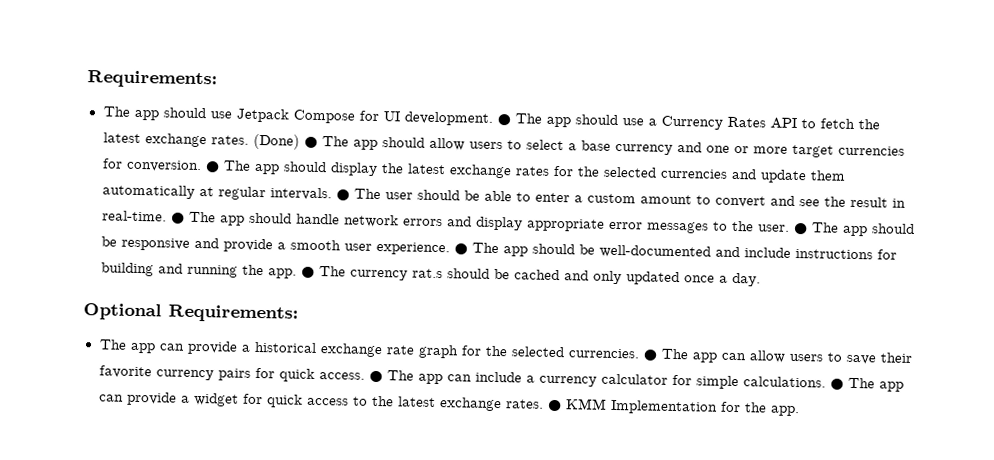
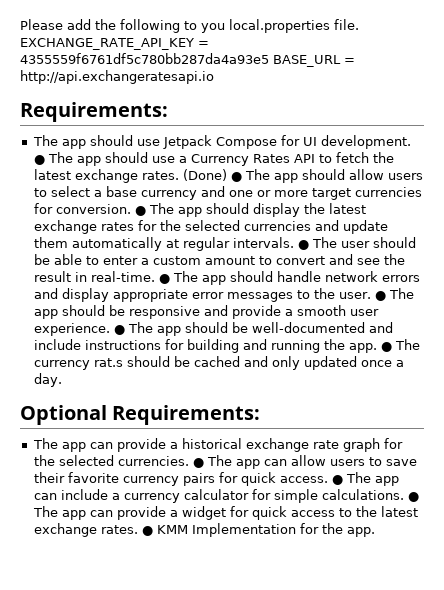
+ Please add the following to you local.properties file. EXCHANGE_RATE_API_KEY = 4355559f6761df5c780bb287da4a93e5 BASE_URL = http://api.exchangeratesapi.io

